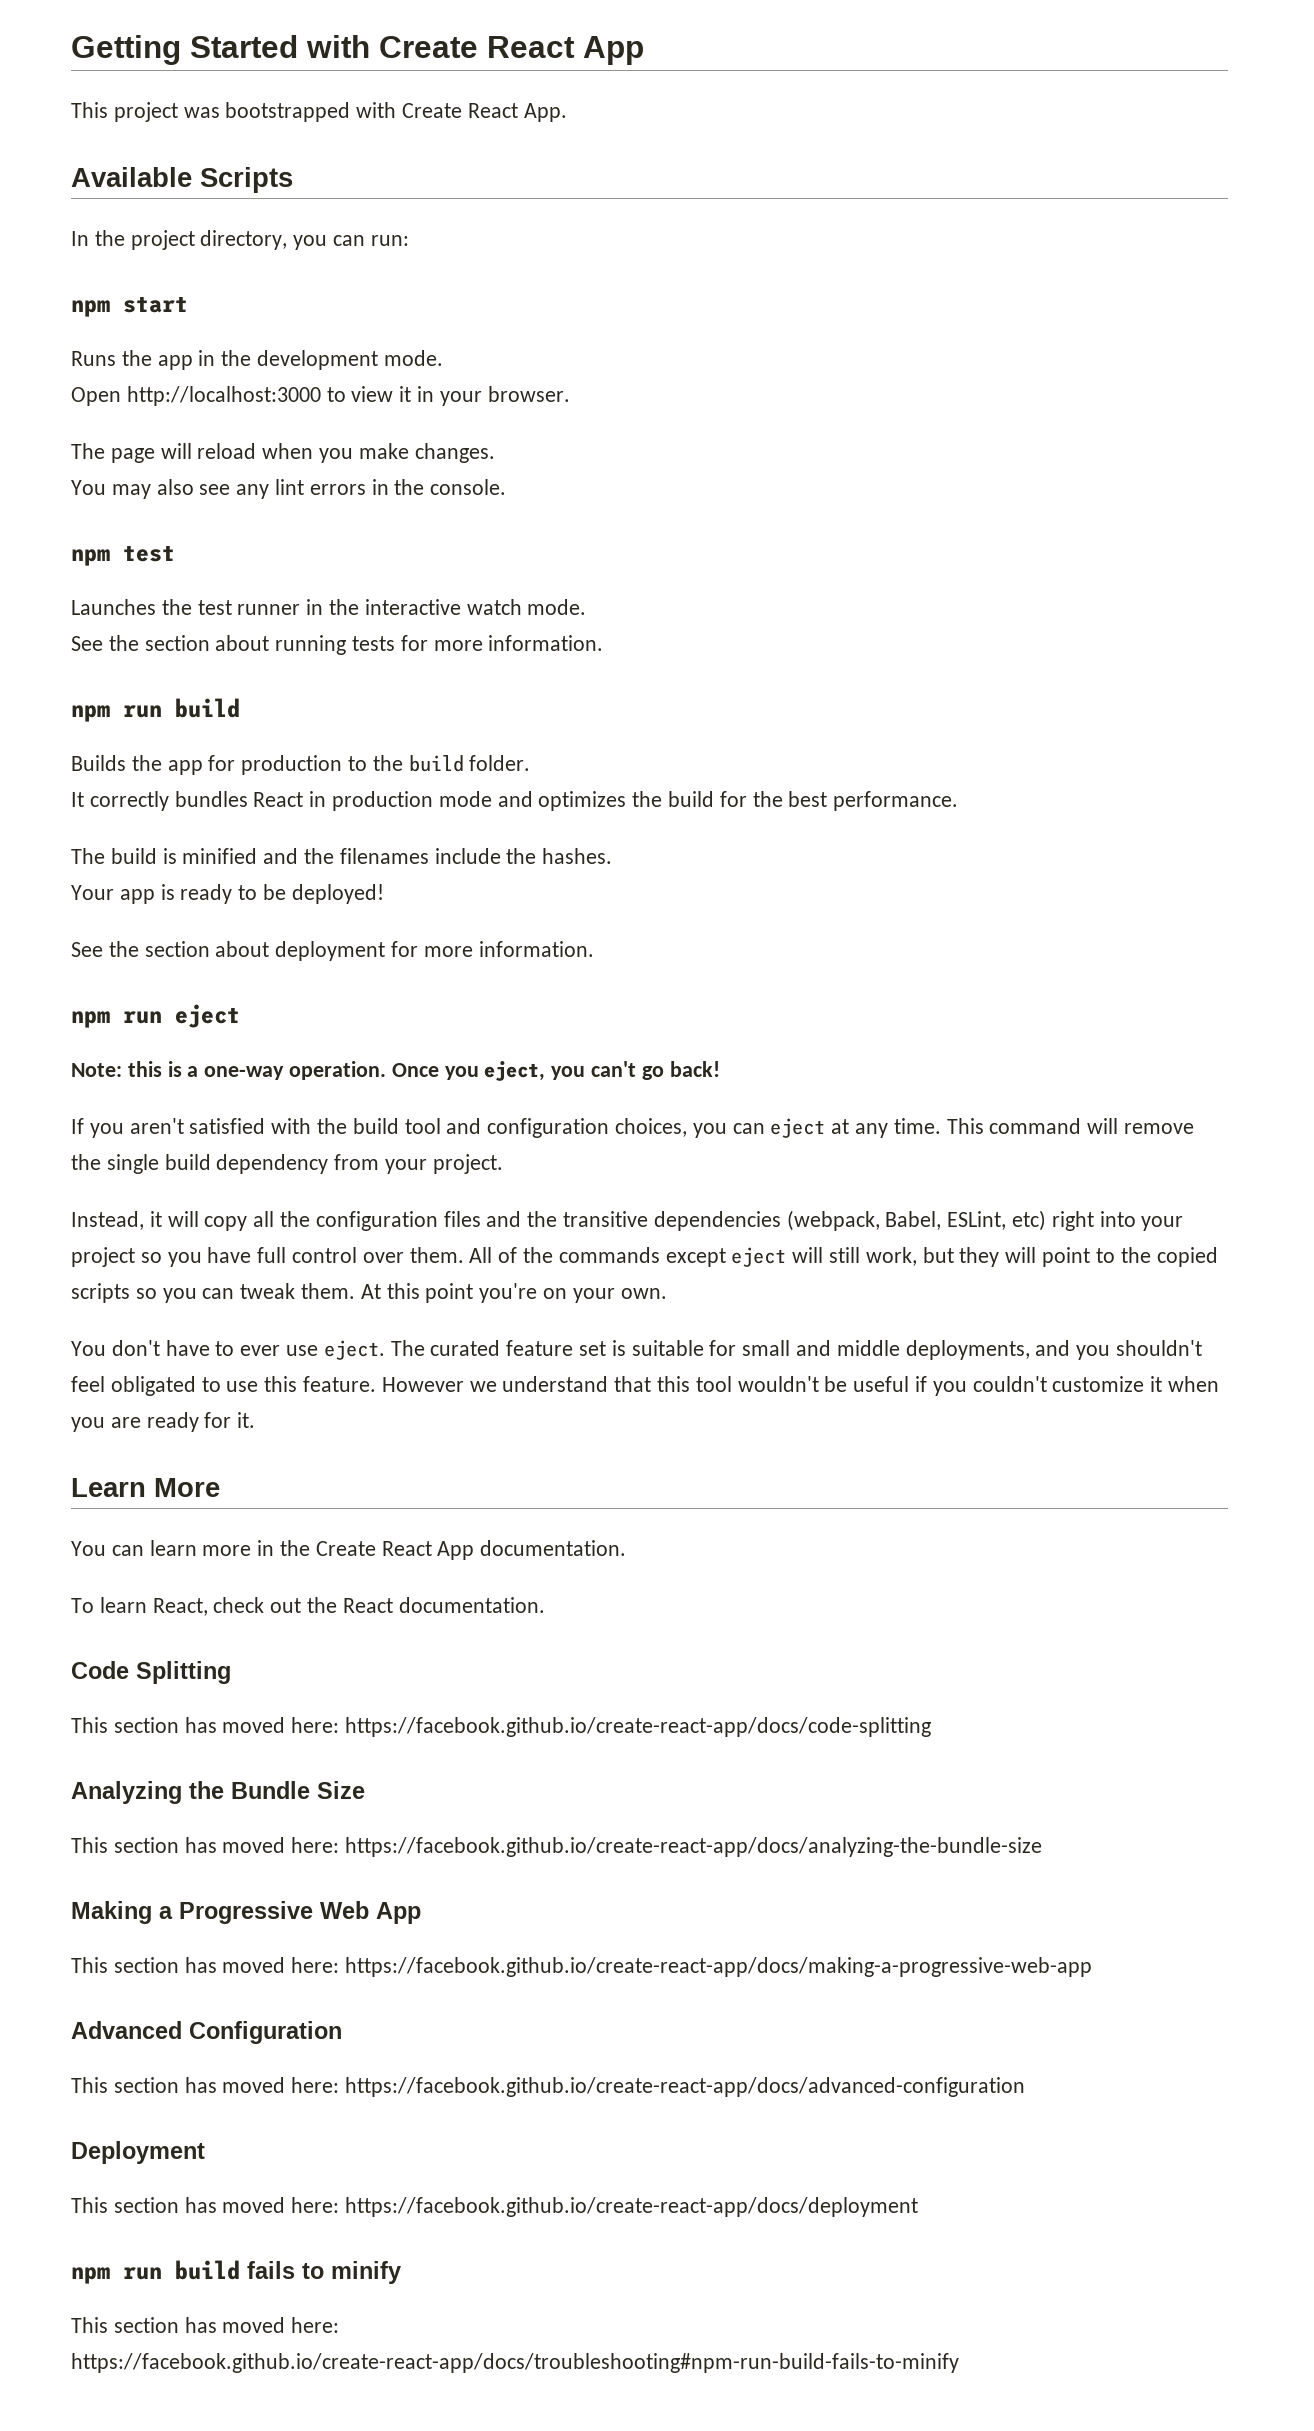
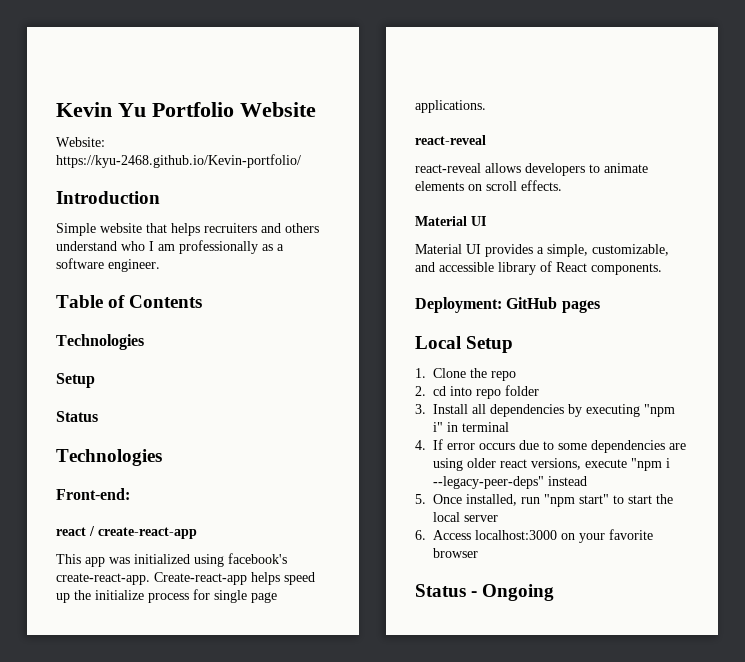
- Getting Started with Create React App
- This project was bootstrapped with Create React App.
- Available Scripts
- In the project directory, you can run:
- npm start
- Runs the app in the development mode.
- Open http://localhost:3000 to view it in your browser.
- The page will reload when you make changes.
- You may also see any lint errors in the console.
- npm test
- Launches the test runner in the interactive watch mode.
- See the section about running tests for more information.
- npm run build
- Builds the app for production to the build folder.
- It correctly bundles React in production mode and optimizes the build for the best performance.
- The build is minified and the filenames include the hashes.
- Your app is ready to be deployed!
- See the section about deployment for more information.
- npm run eject
- Note: this is a one-way operation. Once you eject, you can't go back!
- If you aren't satisfied with the build tool and configuration choices, you can eject at any time. This command will remove the single build dependency from your project.
- Instead, it will copy all the configuration files and the transitive dependencies (webpack, Babel, ESLint, etc) right into your project so you have full control over them. All of the commands except eject will still work, but they will point to the copied scripts so you can tweak them. At this point you're on your own.
- You don't have to ever use eject. The curated feature set is suitable for small and middle deployments, and you shouldn't feel obligated to use this feature. However we understand that this tool wouldn't be useful if you couldn't customize it when you are ready for it.
- Learn More
- You can learn more in the Create React App documentation.
- To learn React, check out the React documentation.
- Code Splitting
- This section has moved here: https://facebook.github.io/create-react-app/docs/code-splitting
- Analyzing the Bundle Size
- This section has moved here: https://facebook.github.io/create-react-app/docs/analyzing-the-bundle-size
- Making a Progressive Web App
- This section has moved here: https://facebook.github.io/create-react-app/docs/making-a-progressive-web-app
- Advanced Configuration
- This section has moved here: https://facebook.github.io/create-react-app/docs/advanced-configuration
- Deployment
- This section has moved here: https://facebook.github.io/create-react-app/docs/deployment
- npm run build fails to minify
- This section has moved here: https://facebook.github.io/create-react-app/docs/troubleshooting#npm-run-build-fails-to-minify
+ Kevin Yu Portfolio Website
+ Website: https://kyu-2468.github.io/Kevin-portfolio/
+ Introduction
+ Simple website that helps recruiters and others understand who I am professionally as a software engineer.
+ Table of Contents
+ Technologies
+ Setup
+ Status
+ Technologies
+ Front-end:
+ react / create-react-app
+ This app was initialized using facebook's create-react-app. Create-react-app helps speed up the initialize process for single page applications.
+ react-reveal
+ react-reveal allows developers to animate elements on scroll effects.
+ Material UI
+ Material UI provides a simple, customizable, and accessible library of React components.
+ Deployment: GitHub pages
+ Local Setup
+ 1. Clone the repo
+ 2. cd into repo folder
+ 3. Install all dependencies by executing "npm i" in terminal
+ 4. If error occurs due to some dependencies are using older react versions, execute "npm i --legacy-peer-deps" instead
+ 5. Once installed, run "npm start" to start the local server
+ 6. Access localhost:3000 on your favorite browser
+ Status - Ongoing

